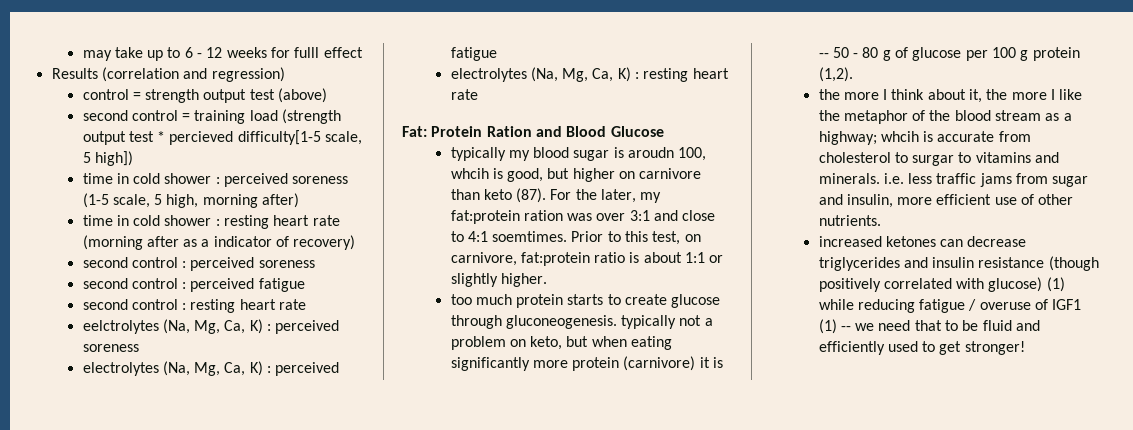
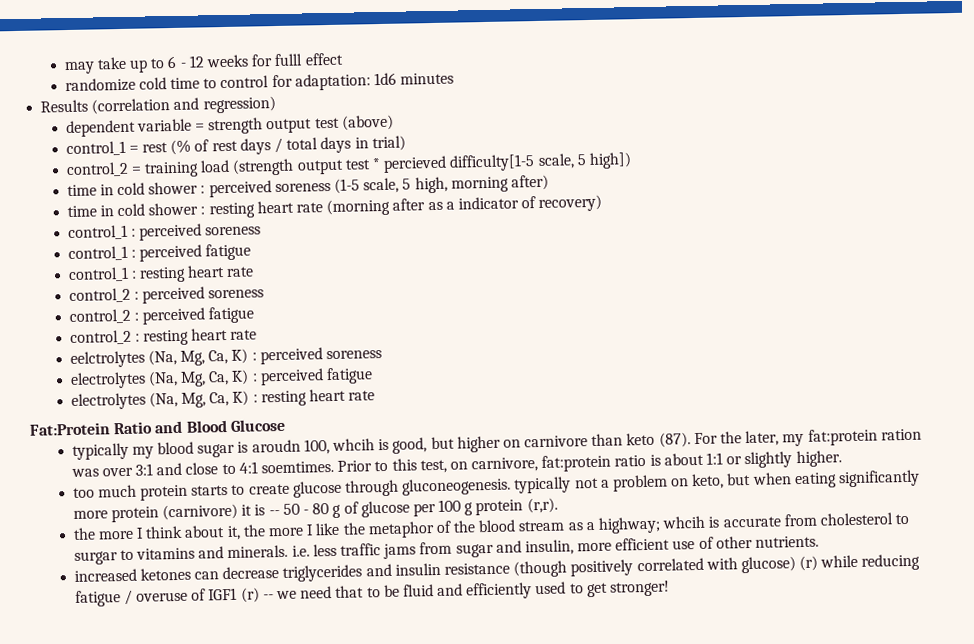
+ randomize cold time to control for adaptation: 1d6 minutes
- control = strength output test (above)
+ dependent variable = strength output test (above)
- second control = training load (strength output test * percieved difficulty[1-5 scale, 5 high])
+ control_1 = rest (% of rest days / total days in trial)
+ control_2 = training load (strength output test * percieved difficulty[1-5 scale, 5 high])
- second control : perceived soreness
- second control : perceived fatigue
- second control : resting heart rate
+ control_1 : perceived soreness
+ control_1 : perceived fatigue
+ control_1 : resting heart rate
+ control_2 : perceived soreness
+ control_2 : perceived fatigue
+ control_2 : resting heart rate
- Fat: Protein Ration and Blood Glucose
+ Fat:Protein Ratio and Blood Glucose
- too much protein starts to create glucose through gluconeogenesis. typically not a problem on keto, but when eating significantly more protein (carnivore) it is -- 50 - 80 g of glucose per 100 g protein (1,2).
+ too much protein starts to create glucose through gluconeogenesis. typically not a problem on keto, but when eating significantly more protein (carnivore) it is -- 50 - 80 g of glucose per 100 g protein (r,r).
- increased ketones can decrease triglycerides and insulin resistance (though positively correlated with glucose) (1) while reducing fatigue / overuse of IGF1 (1) -- we need that to be fluid and efficiently used to get stronger!
+ increased ketones can decrease triglycerides and insulin resistance (though positively correlated with glucose) (r) while reducing fatigue / overuse of IGF1 (r) -- we need that to be fluid and efficiently used to get stronger!

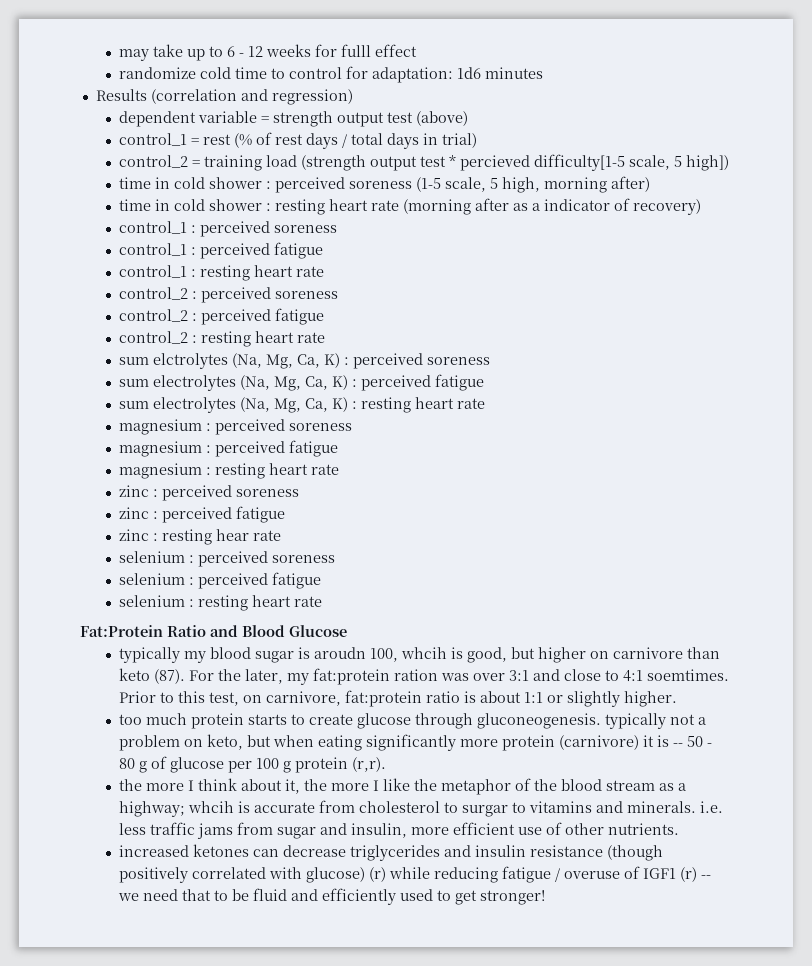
- eelctrolytes (Na, Mg, Ca, K) : perceived soreness
+ sum elctrolytes (Na, Mg, Ca, K) : perceived soreness
- electrolytes (Na, Mg, Ca, K) : perceived fatigue
+ sum electrolytes (Na, Mg, Ca, K) : perceived fatigue
- electrolytes (Na, Mg, Ca, K) : resting heart rate
+ sum electrolytes (Na, Mg, Ca, K) : resting heart rate
+ magnesium : perceived soreness
+ magnesium : perceived fatigue
+ magnesium : resting heart rate
+ zinc : perceived soreness
+ zinc : perceived fatigue
+ zinc : resting hear rate
+ selenium : perceived soreness
+ selenium : perceived fatigue
+ selenium : resting heart rate

